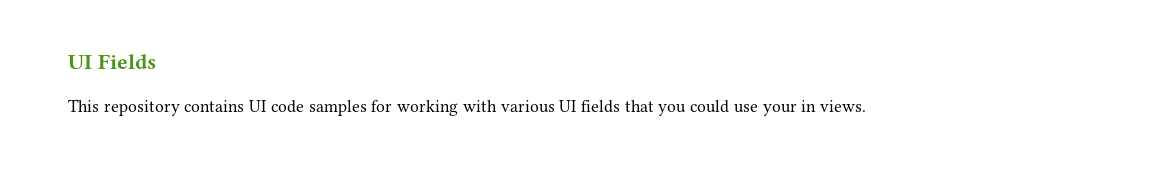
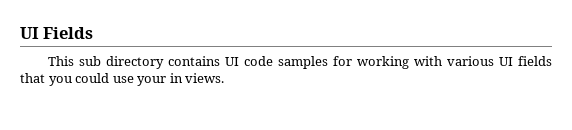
- This repository contains UI code samples for working with various UI fields that you could use your in views.
+ This sub directory contains UI code samples for working with various UI fields that you could use your in views.

